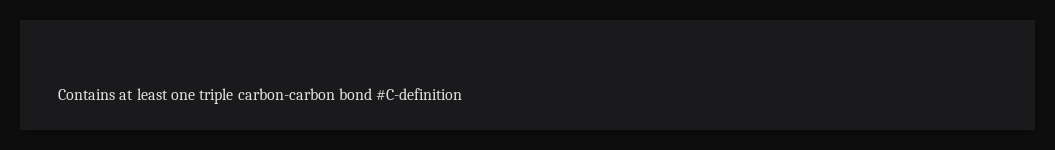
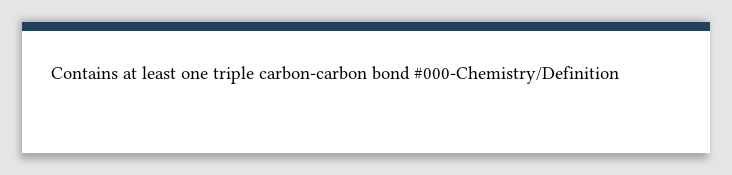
- Contains at least one triple carbon-carbon bond #C-definition
+ Contains at least one triple carbon-carbon bond #000-Chemistry/Definition

